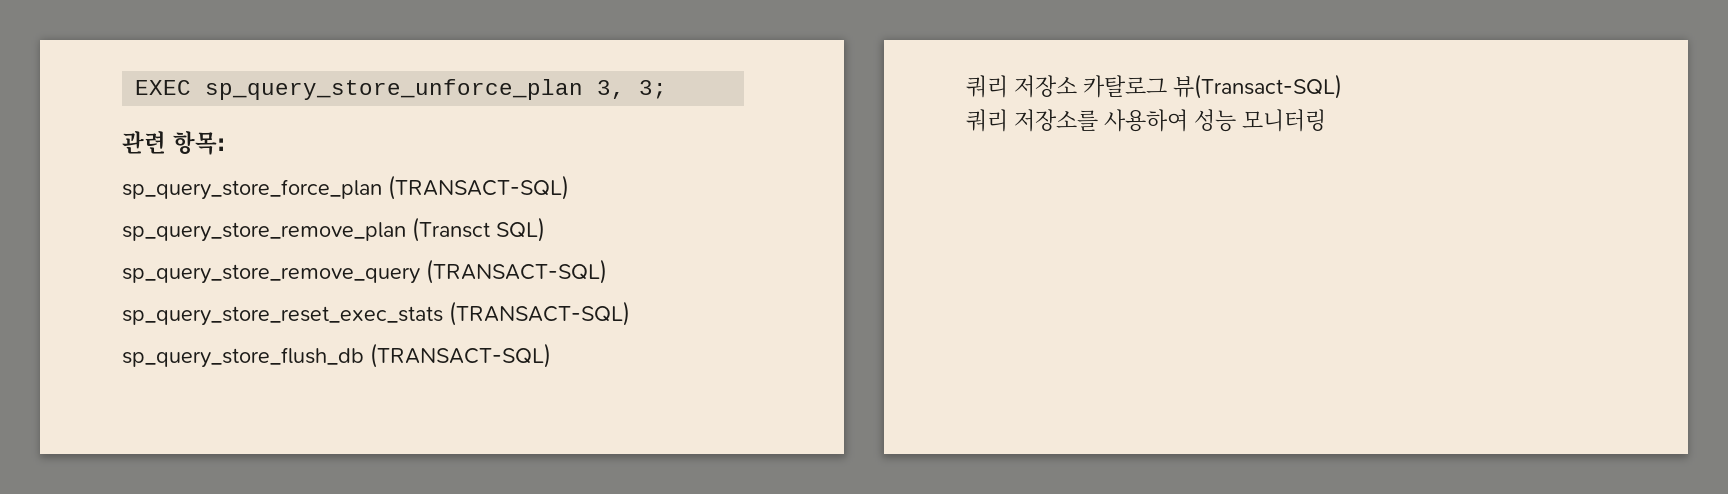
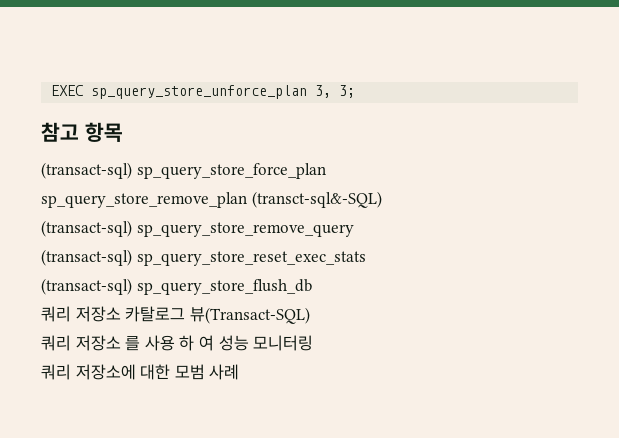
- 관련 항목:
- sp_query_store_force_plan (TRANSACT-SQL)
+ 참고 항목
+ (transact-sql) sp_query_store_force_plan
- sp_query_store_remove_plan (Transct SQL)
- sp_query_store_remove_query (TRANSACT-SQL)
- sp_query_store_reset_exec_stats (TRANSACT-SQL)
- sp_query_store_flush_db (TRANSACT-SQL)
+ sp_query_store_remove_plan (transct-sql&-SQL)
+ (transact-sql) sp_query_store_remove_query
+ (transact-sql) sp_query_store_reset_exec_stats
+ (transact-sql) sp_query_store_flush_db
- 쿼리 저장소를 사용하여 성능 모니터링
+ 쿼리 저장소 를 사용 하 여 성능 모니터링
+ 쿼리 저장소에 대한 모범 사례

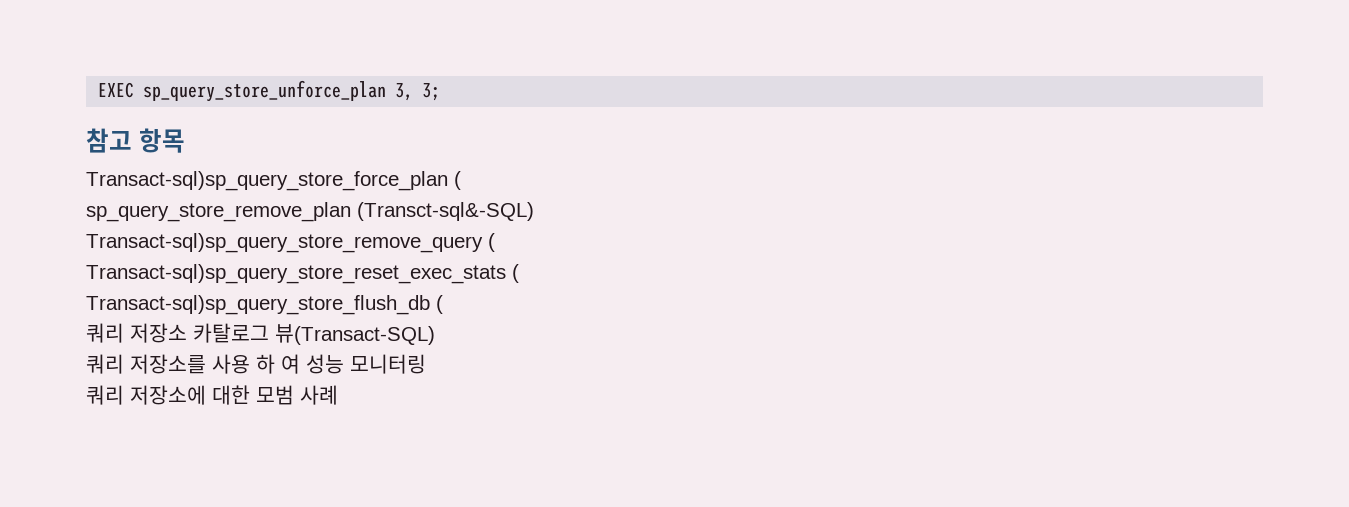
- (transact-sql) sp_query_store_force_plan
+ Transact-sql)sp_query_store_force_plan (
- sp_query_store_remove_plan (transct-sql&-SQL)
- (transact-sql) sp_query_store_remove_query
- (transact-sql) sp_query_store_reset_exec_stats
- (transact-sql) sp_query_store_flush_db
+ sp_query_store_remove_plan (Transct-sql&-SQL)
+ Transact-sql)sp_query_store_remove_query (
+ Transact-sql)sp_query_store_reset_exec_stats (
+ Transact-sql)sp_query_store_flush_db (
- 쿼리 저장소 를 사용 하 여 성능 모니터링
+ 쿼리 저장소를 사용 하 여 성능 모니터링

